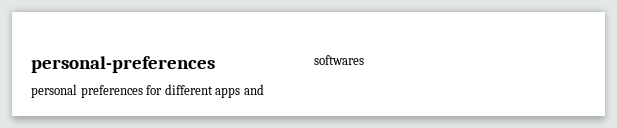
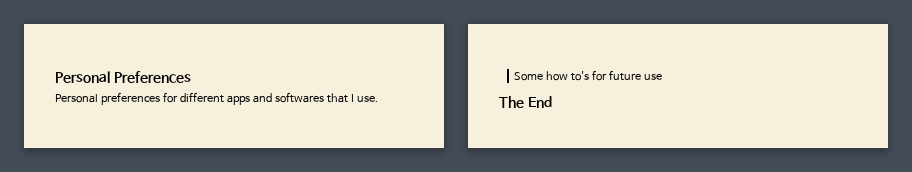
- personal-preferences
- personal preferences for different apps and softwares
+ Personal Preferences
+ Personal preferences for different apps and softwares that I use.
+ Some how to's for future use
+ The End

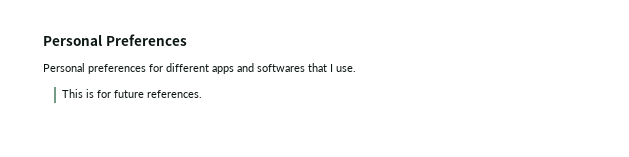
- Some how to's for future use
- The End
+ This is for future references.

